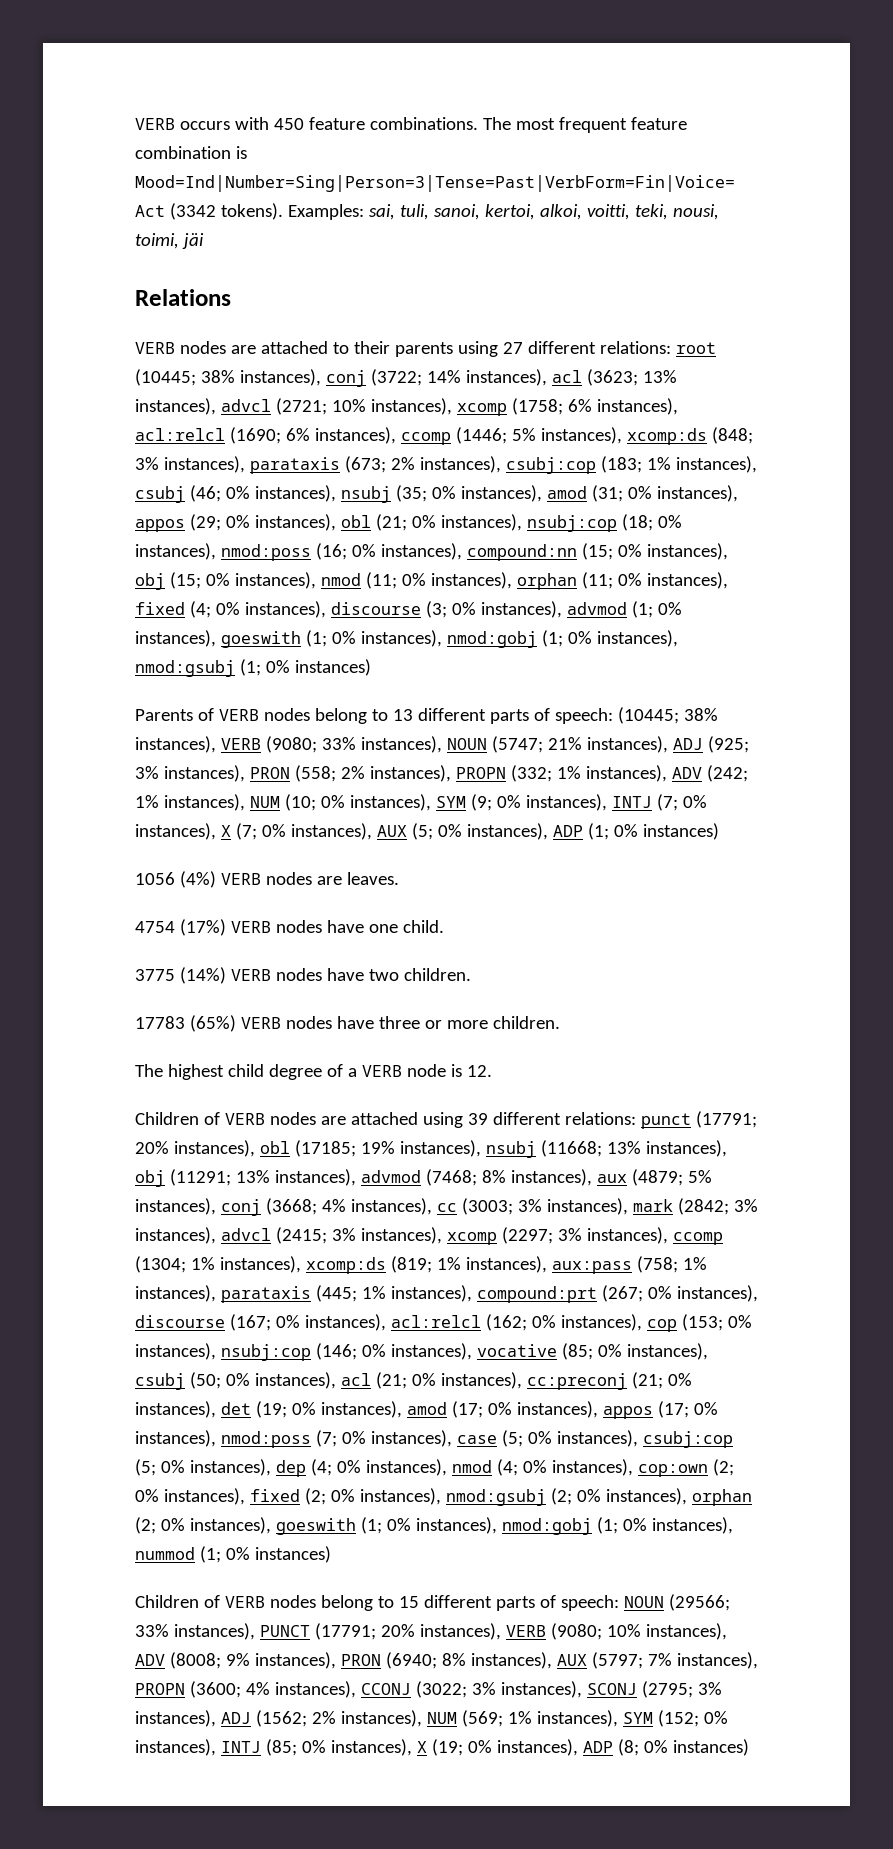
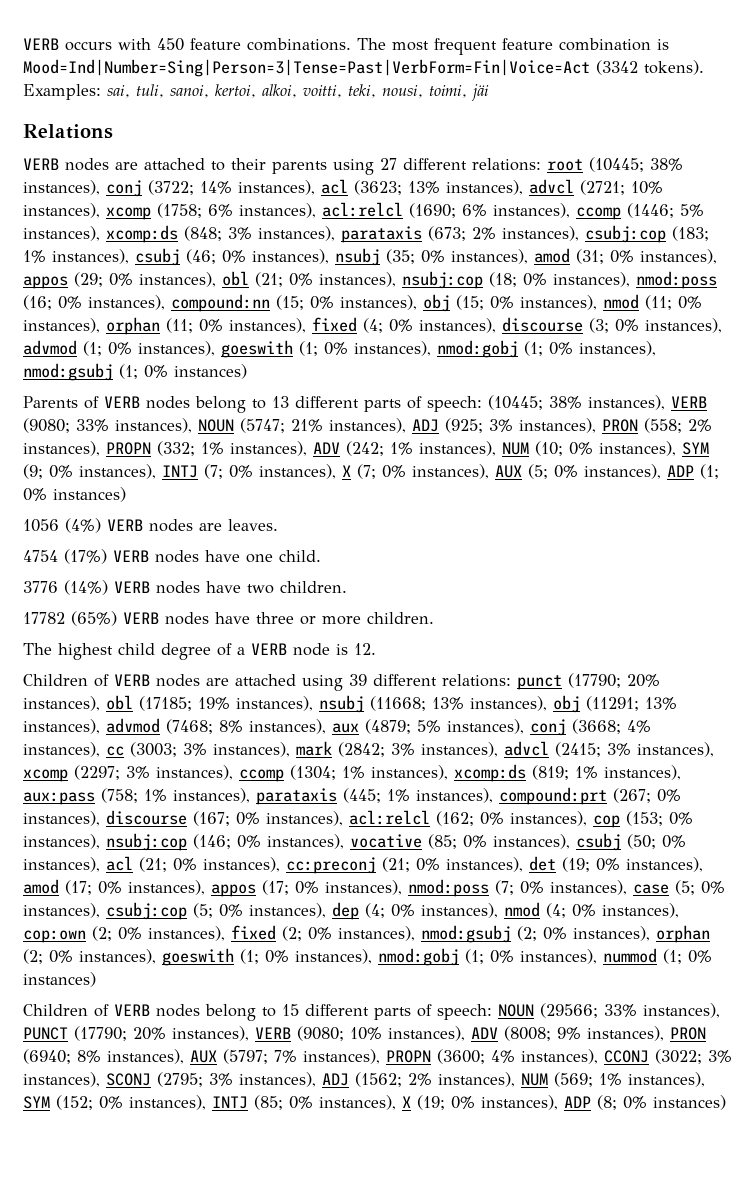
- 3775 (14%) VERB nodes have two children.
+ 3776 (14%) VERB nodes have two children.
- 17783 (65%) VERB nodes have three or more children.
+ 17782 (65%) VERB nodes have three or more children.
- punct (17791;
+ punct (17790;
- 33% instances), PUNCT (17791;
+ 33% instances), PUNCT (17790;

